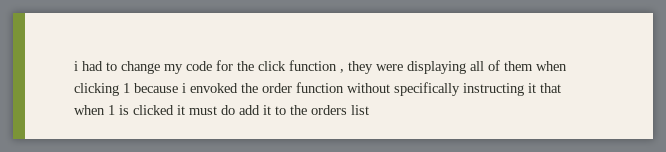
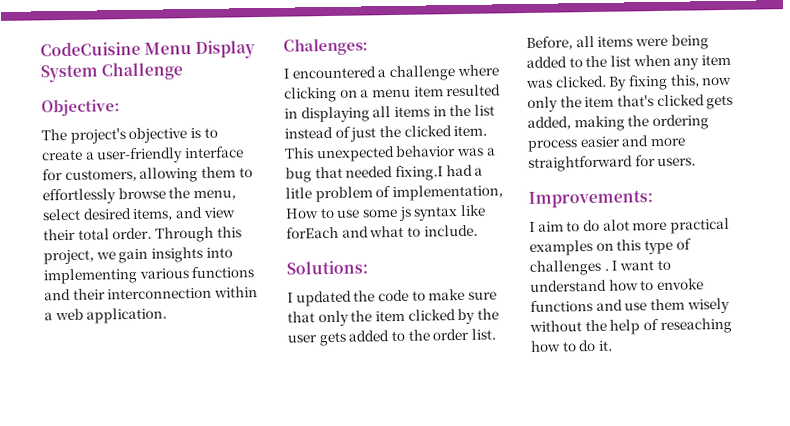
- i had to change my code for the click function , they were displaying all of them when clicking 1 because i envoked the order function without specifically instructing it that when 1 is clicked it must do add it to the orders list
+ CodeCuisine Menu Display System Challenge
+ Objective:
+ The project's objective is to create a user-friendly interface for customers, allowing them to effortlessly browse the menu, select desired items, and view their total order. Through this project, we gain insights into implementing various functions and their interconnection within a web application.
+ Chalenges:
+ I encountered a challenge where clicking on a menu item resulted in displaying all items in the list instead of just the clicked item. This unexpected behavior was a bug that needed fixing.I had a litle problem of implementation, How to use some js syntax like forEach and what to include.
+ Solutions:
+ I updated the code to make sure that only the item clicked by the user gets added to the order list. Before, all items were being added to the list when any item was clicked. By fixing this, now only the item that's clicked gets added, making the ordering process easier and more straightforward for users.
+ Improvements:
+ I aim to do alot more practical examples on this type of challenges . I want to understand how to envoke functions and use them wisely without the help of reseaching how to do it.

